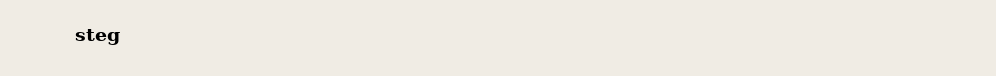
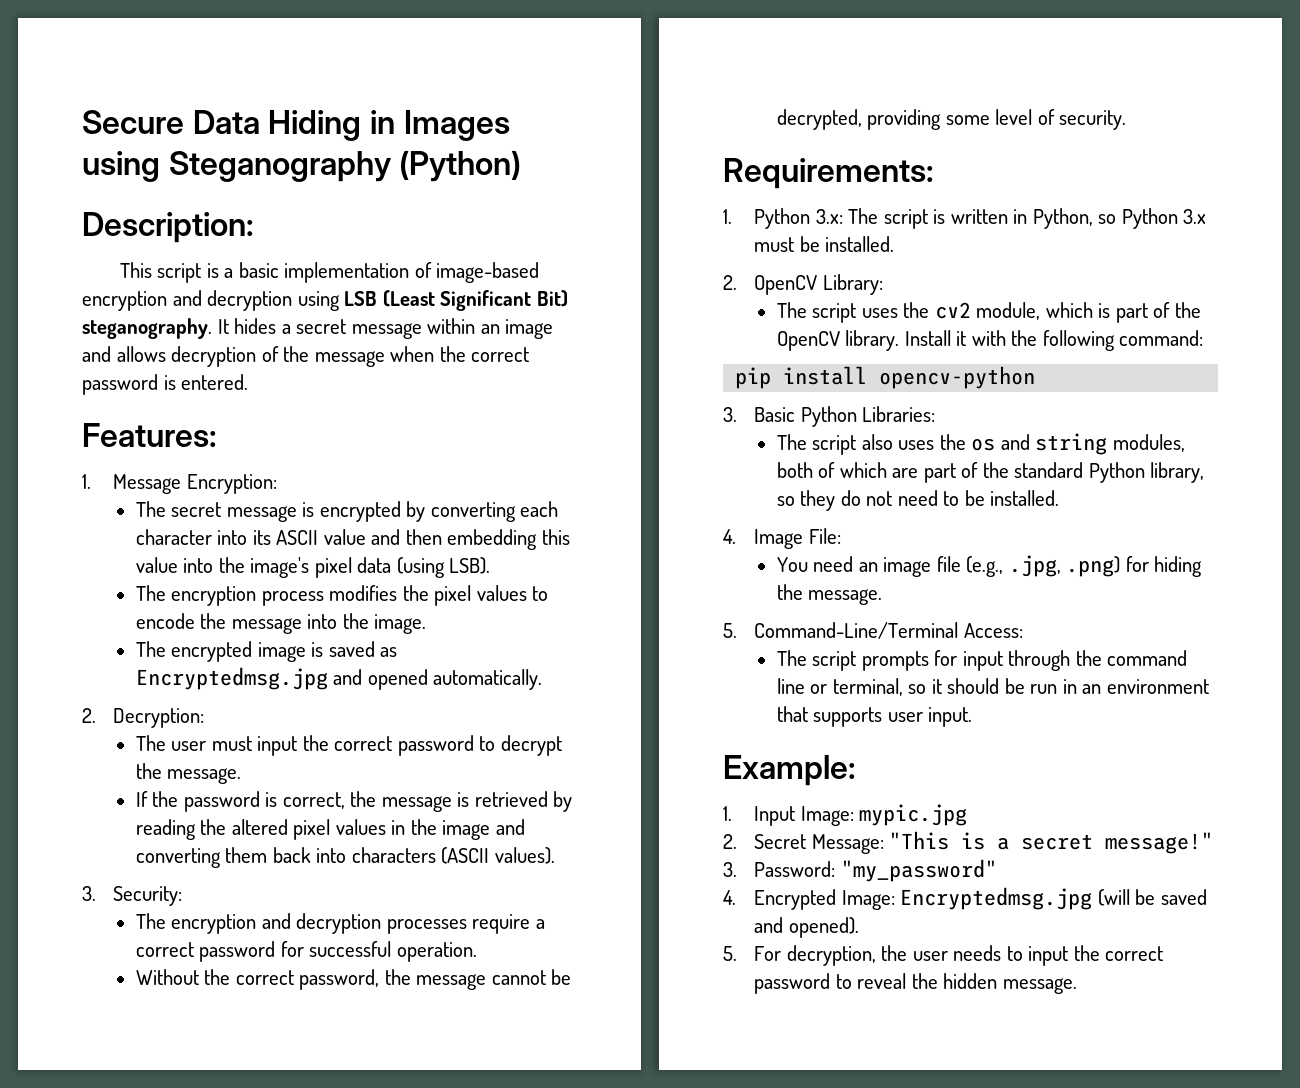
- steg
+ Secure Data Hiding in Images using Steganography (Python)
+ Description:
+ This script is a basic implementation of image-based encryption and decryption using LSB (Least Significant Bit) steganography. It hides a secret message within an image and allows decryption of the message when the correct password is entered.
+ Features:
+ 1. Message Encryption:
+ The secret message is encrypted by converting each character into its ASCII value and then embedding this value into the image's pixel data (using LSB).
+ The encryption process modifies the pixel values to encode the message into the image.
+ The encrypted image is saved as Encryptedmsg.jpg and opened automatically.
+ 2. Decryption:
+ The user must input the correct password to decrypt the message.
+ If the password is correct, the message is retrieved by reading the altered pixel values in the image and converting them back into characters (ASCII values).
+ 3. Security:
+ The encryption and decryption processes require a correct password for successful operation.
+ Without the correct password, the message cannot be decrypted, providing some level of security.
+ Requirements:
+ 1. Python 3.x: The script is written in Python, so Python 3.x must be installed.
+ 2. OpenCV Library:
+ The script uses the cv2 module, which is part of the OpenCV library. Install it with the following command:
+ pip install opencv-python
+ 3. Basic Python Libraries:
+ The script also uses the os and string modules, both of which are part of the standard Python library, so they do not need to be installed.
+ 4. Image File:
+ You need an image file (e.g., .jpg, .png) for hiding the message.
+ 5. Command-Line/Terminal Access:
+ The script prompts for input through the command line or terminal, so it should be run in an environment that supports user input.
+ Example:
+ 1. Input Image: mypic.jpg
+ 2. Secret Message: "This is a secret message!"
+ 3. Password: "my_password"
+ 4. Encrypted Image: Encryptedmsg.jpg (will be saved and opened).
+ 5. For decryption, the user needs to input the correct password to reveal the hidden message.

